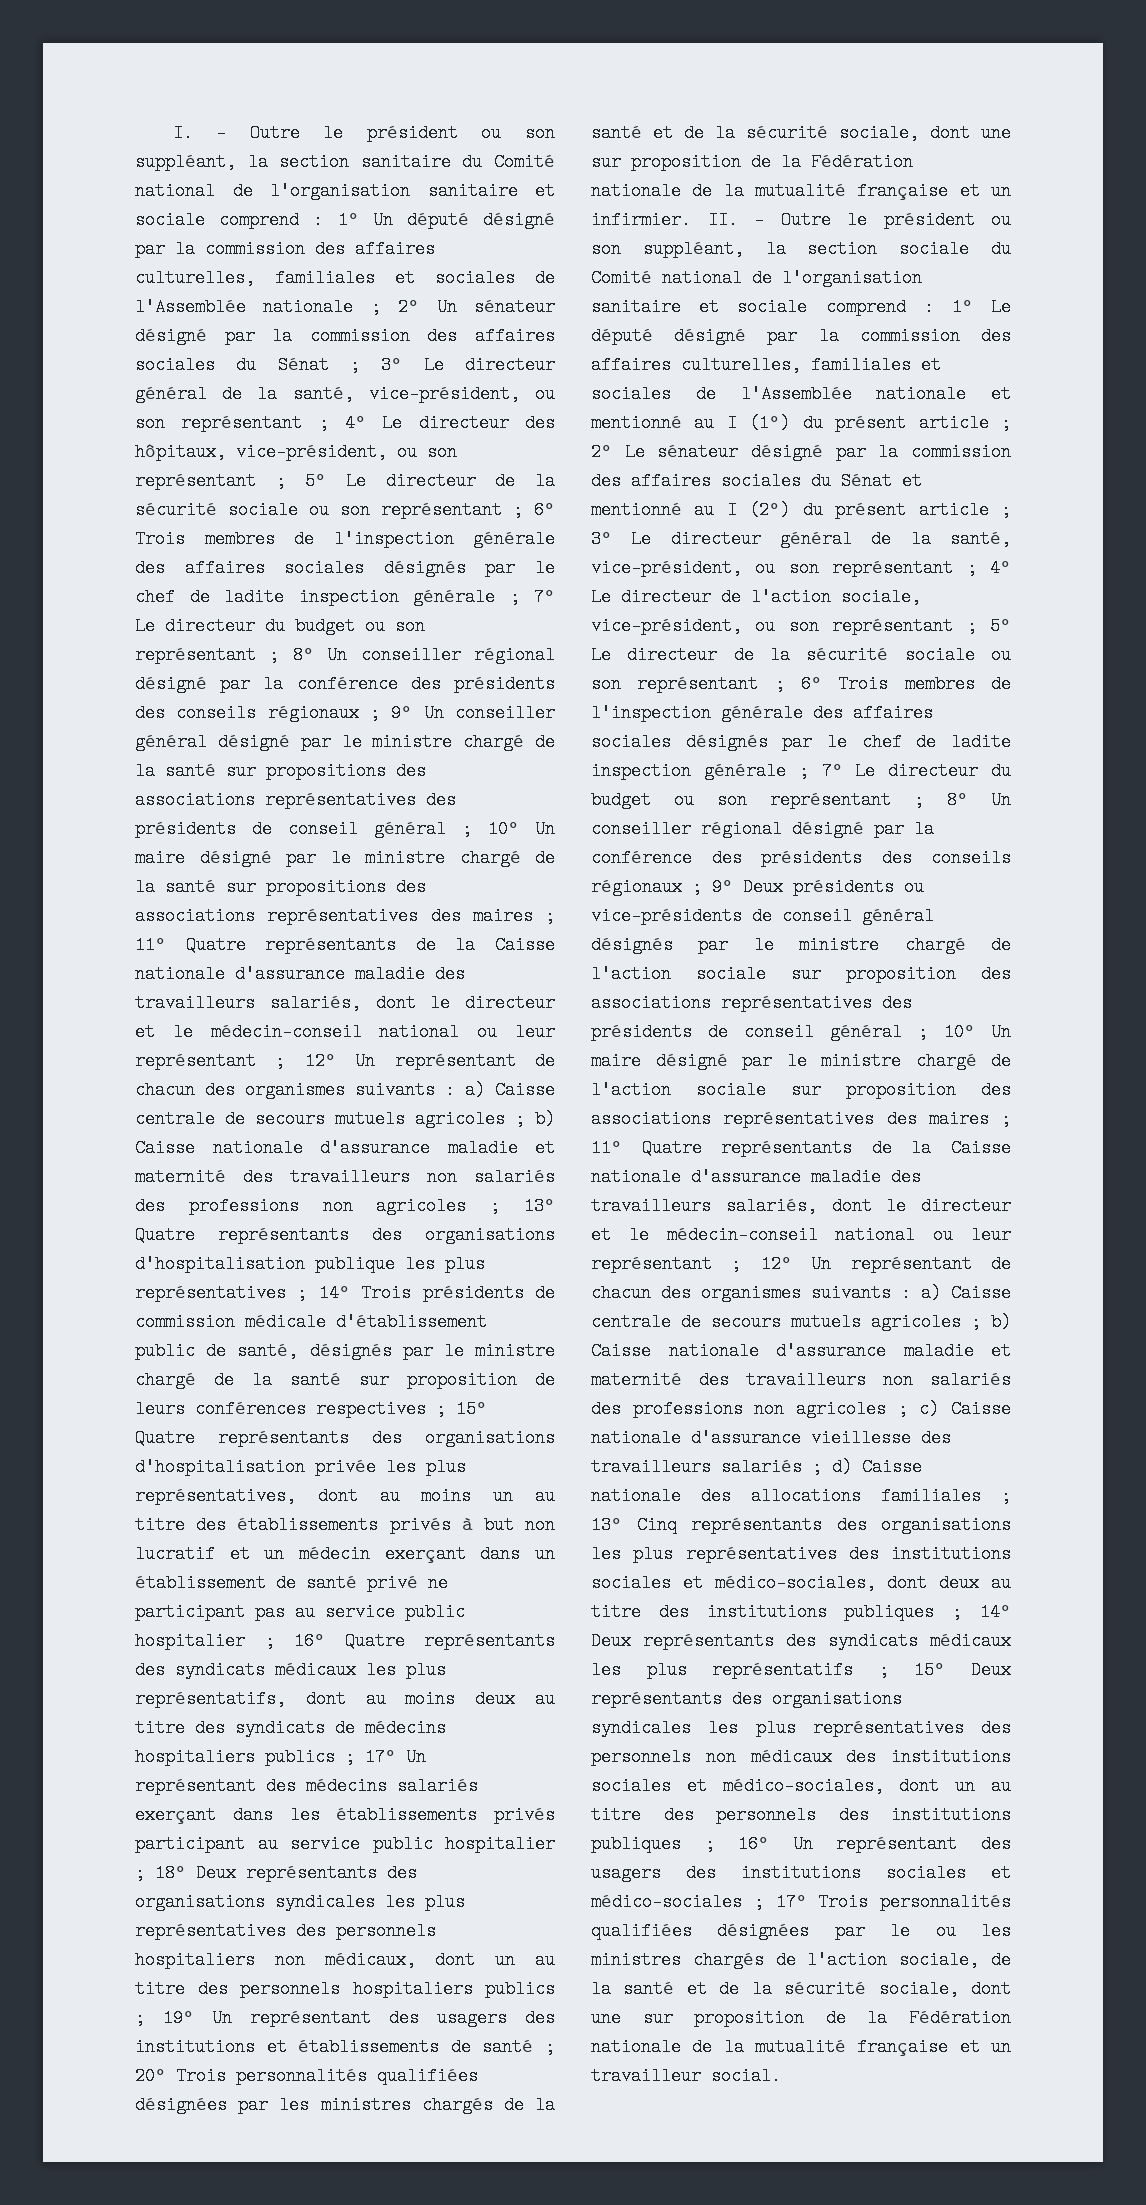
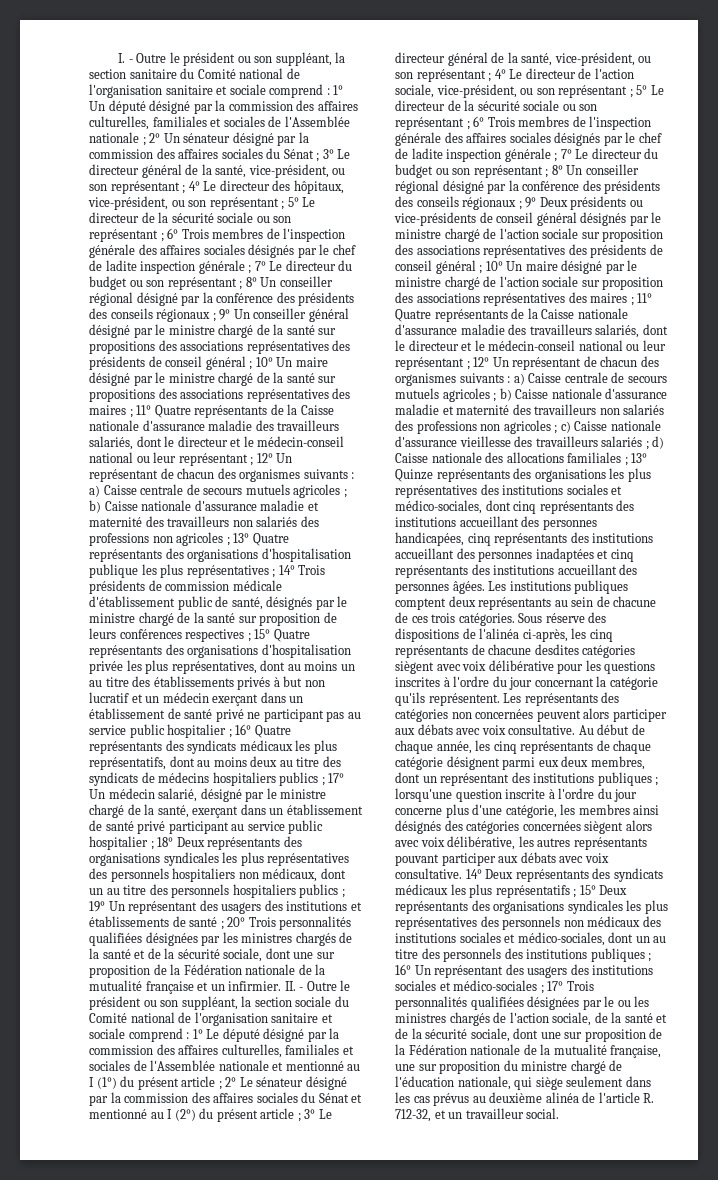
- 17° Un représentant des médecins salariés exerçant dans les établissements privés participant au service public hospitalier ;
+ 17° Un médecin salarié, désigné par le ministre chargé de la santé, exerçant dans un établissement de santé privé participant au service public hospitalier ;
- 13° Cinq représentants des organisations les plus représentatives des institutions sociales et médico-sociales, dont deux au titre des institutions publiques ;
+ 13° Quinze représentants des organisations les plus représentatives des institutions sociales et médico-sociales, dont cinq représentants des institutions accueillant des personnes handicapées, cinq représentants des institutions accueillant des personnes inadaptées et cinq représentants des institutions accueillant des personnes âgées. Les institutions publiques comptent deux représentants au sein de chacune de ces trois catégories. Sous réserve des dispositions de l'alinéa ci-après, les cinq représentants de chacune desdites catégories siègent avec voix délibérative pour les questions inscrites à l'ordre du jour concernant la catégorie qu'ils représentent. Les représentants des catégories non concernées peuvent alors participer aux débats avec voix consultative. Au début de chaque année, les cinq représentants de chaque catégorie désignent parmi eux deux membres, dont un représentant des institutions publiques ; lorsqu'une question inscrite à l'ordre du jour concerne plus d'une catégorie, les membres ainsi désignés des catégories concernées siègent alors avec voix délibérative, les autres représentants pouvant participer aux débats avec voix consultative.
- 17° Trois personnalités qualifiées désignées par le ou les ministres chargés de l'action sociale, de la santé et de la sécurité sociale, dont une sur proposition de la Fédération nationale de la mutualité française et un travailleur social.
+ 17° Trois personnalités qualifiées désignées par le ou les ministres chargés de l'action sociale, de la santé et de la sécurité sociale, dont une sur proposition de la Fédération nationale de la mutualité française, une sur proposition du ministre chargé de l'éducation nationale, qui siège seulement dans les cas prévus au deuxième alinéa de l'article R. 712-32, et un travailleur social.

